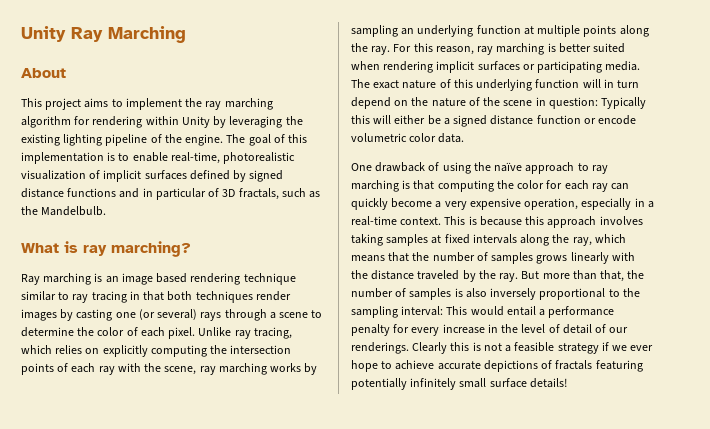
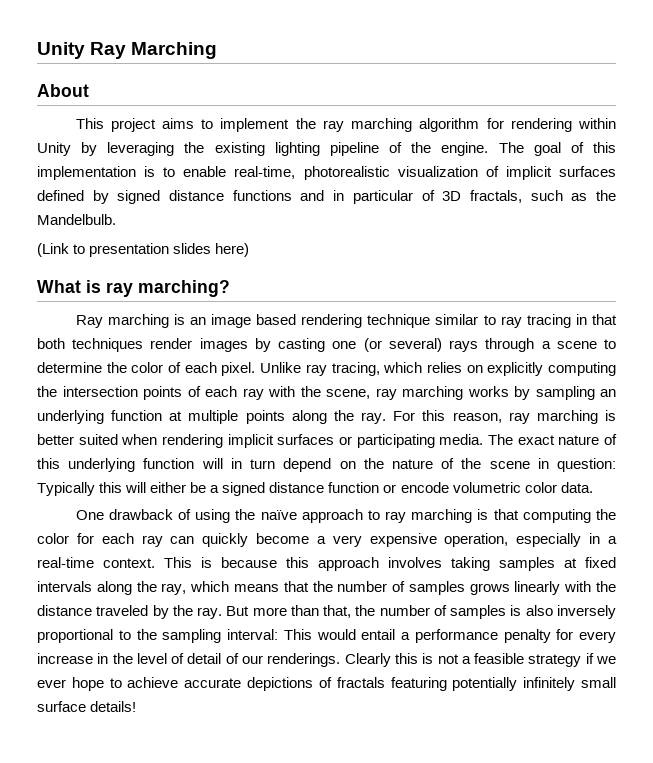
+ (Link to presentation slides here)

